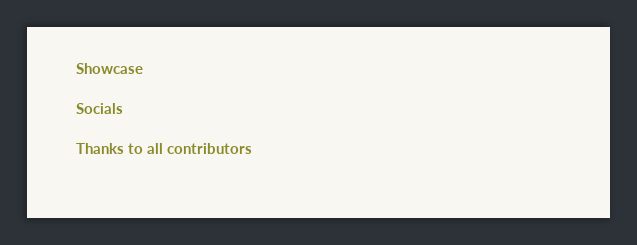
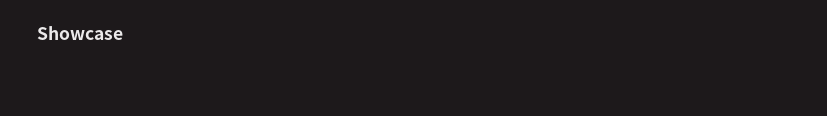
- Socials
- Thanks to all contributors

